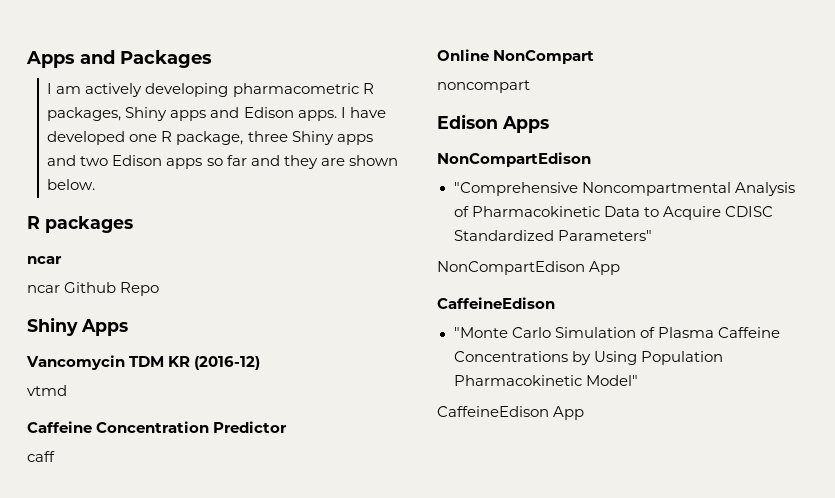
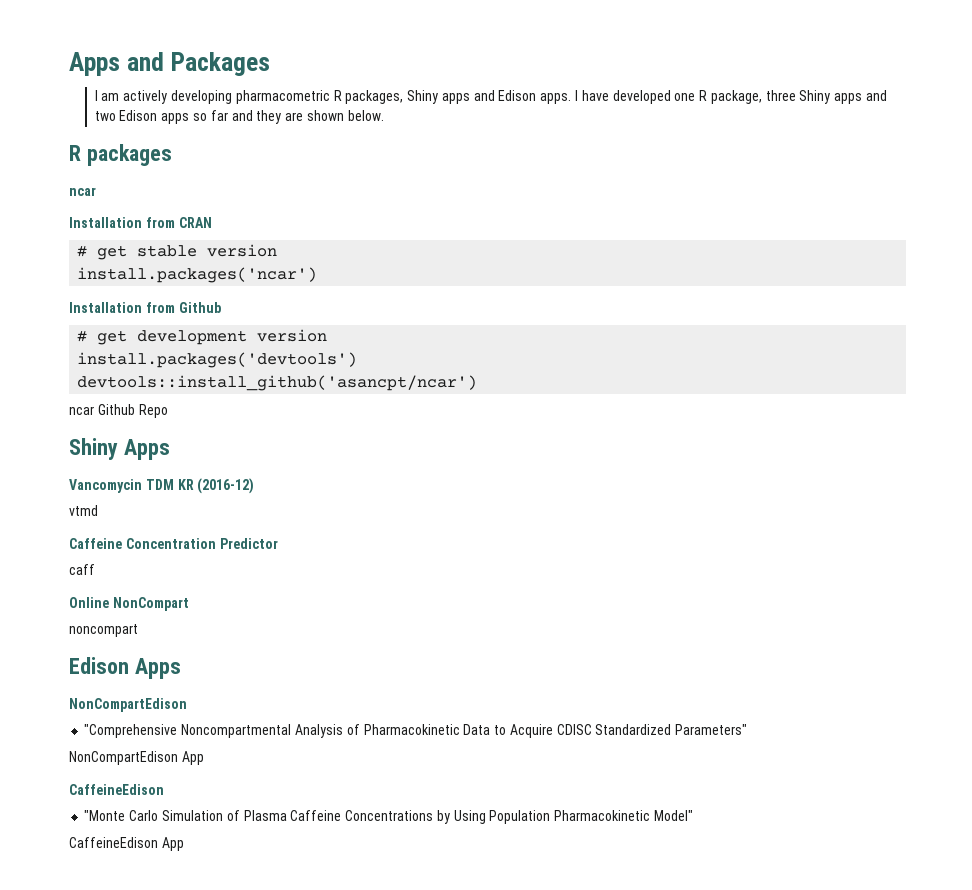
+ Installation from CRAN
+ # get stable version
+ install.packages('ncar')
+ Installation from Github
+ # get development version
+ install.packages('devtools')
+ devtools::install_github('asancpt/ncar')

